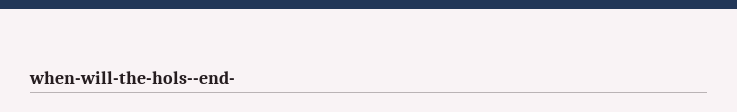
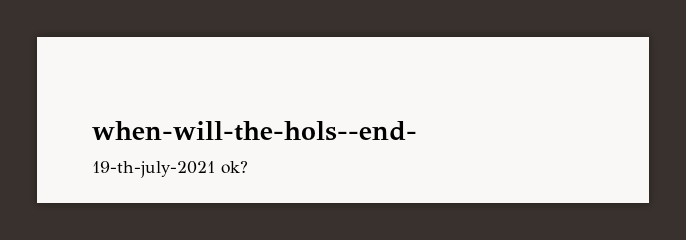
+ 19-th-july-2021 ok?

